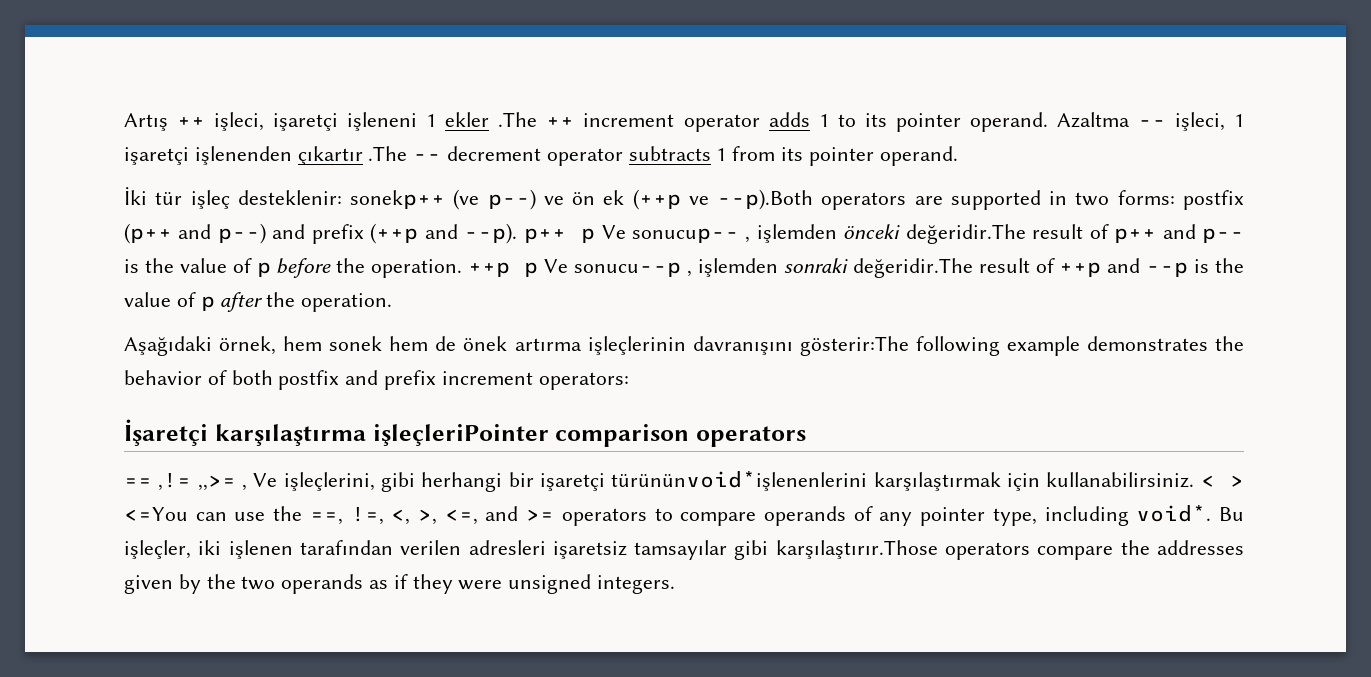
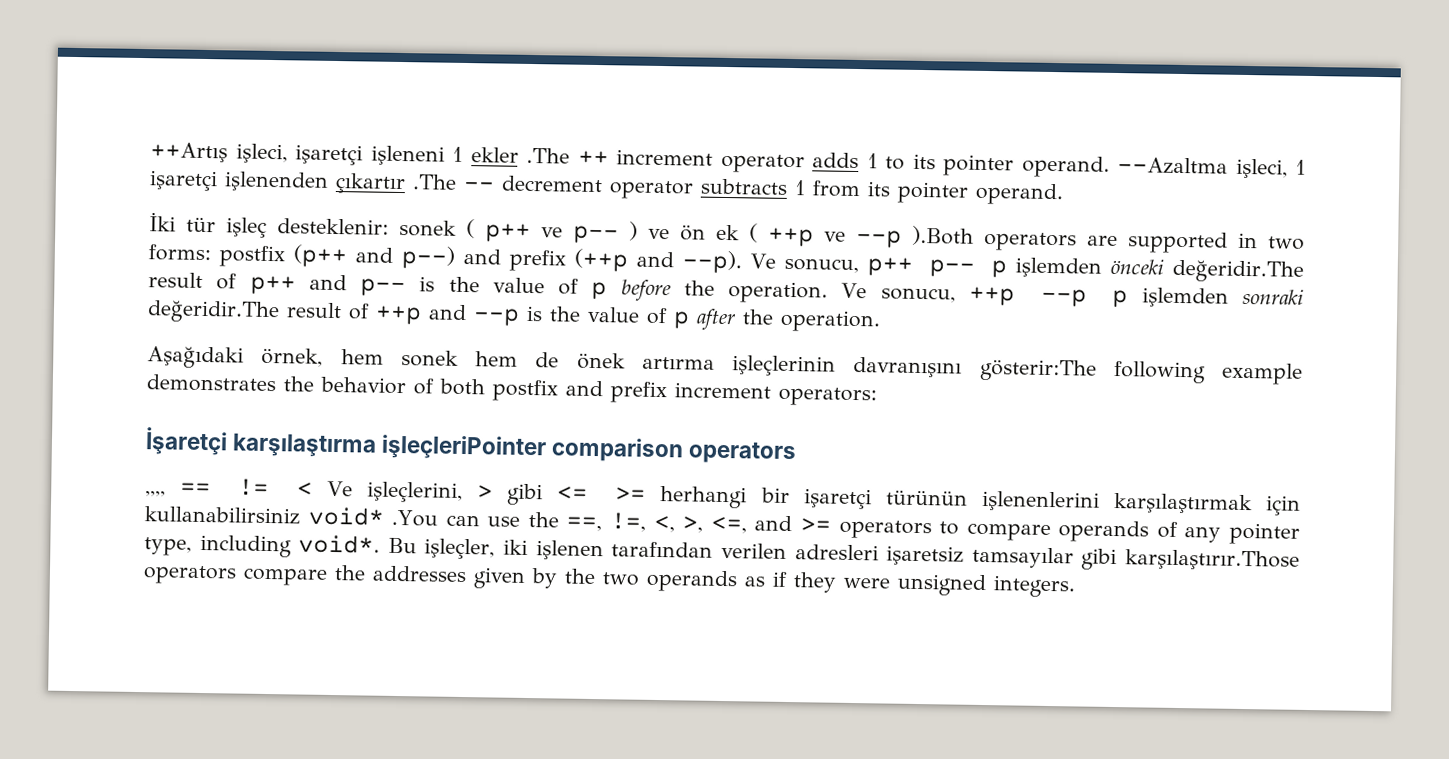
- Artış ++ işleci, işaretçi işleneni 1 ekler .The ++ increment operator adds 1 to its pointer operand.
+ ++Artış işleci, işaretçi işleneni 1 ekler .The ++ increment operator adds 1 to its pointer operand.
- Azaltma -- işleci, 1 işaretçi işlenenden çıkartır .The -- decrement operator subtracts 1 from its pointer operand.
+ --Azaltma işleci, 1 işaretçi işlenenden çıkartır .The -- decrement operator subtracts 1 from its pointer operand.
- İki tür işleç desteklenir: sonekp++ (ve p--) ve ön ek (++p ve --p).Both operators are supported in two forms: postfix (p++ and p--) and prefix (++p and --p). p++ p Ve sonucup-- , işlemden önceki değeridir.The result of p++ and p-- is the value of p before the operation.
+ İki tür işleç desteklenir: sonek ( p++ ve p-- ) ve ön ek ( ++p ve --p ).Both operators are supported in two forms: postfix (p++ and p--) and prefix (++p and --p). Ve sonucu, p++ p-- p işlemden önceki değeridir.The result of p++ and p-- is the value of p before the operation.
- ++p p Ve sonucu--p , işlemden sonraki değeridir.The result of ++p and --p is the value of p after the operation.
+ Ve sonucu, ++p --p p işlemden sonraki değeridir.The result of ++p and --p is the value of p after the operation.
- == ,!= ,,>= , Ve işleçlerini, gibi herhangi bir işaretçi türününvoid*işlenenlerini karşılaştırmak için kullanabilirsiniz. < > <=You can use the ==, !=, <, >, <=, and >= operators to compare operands of any pointer type, including void*.
+ ,,,, == != < Ve işleçlerini, > gibi <= >= herhangi bir işaretçi türünün işlenenlerini karşılaştırmak için kullanabilirsiniz void* .You can use the ==, !=, <, >, <=, and >= operators to compare operands of any pointer type, including void*.

